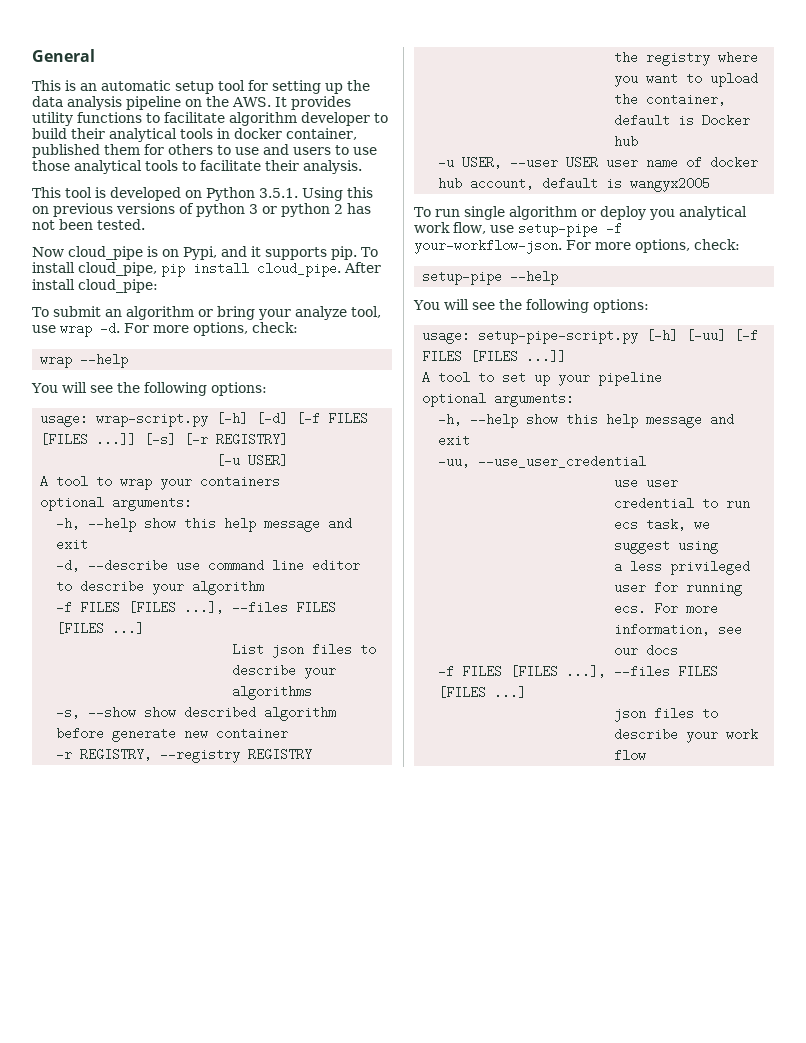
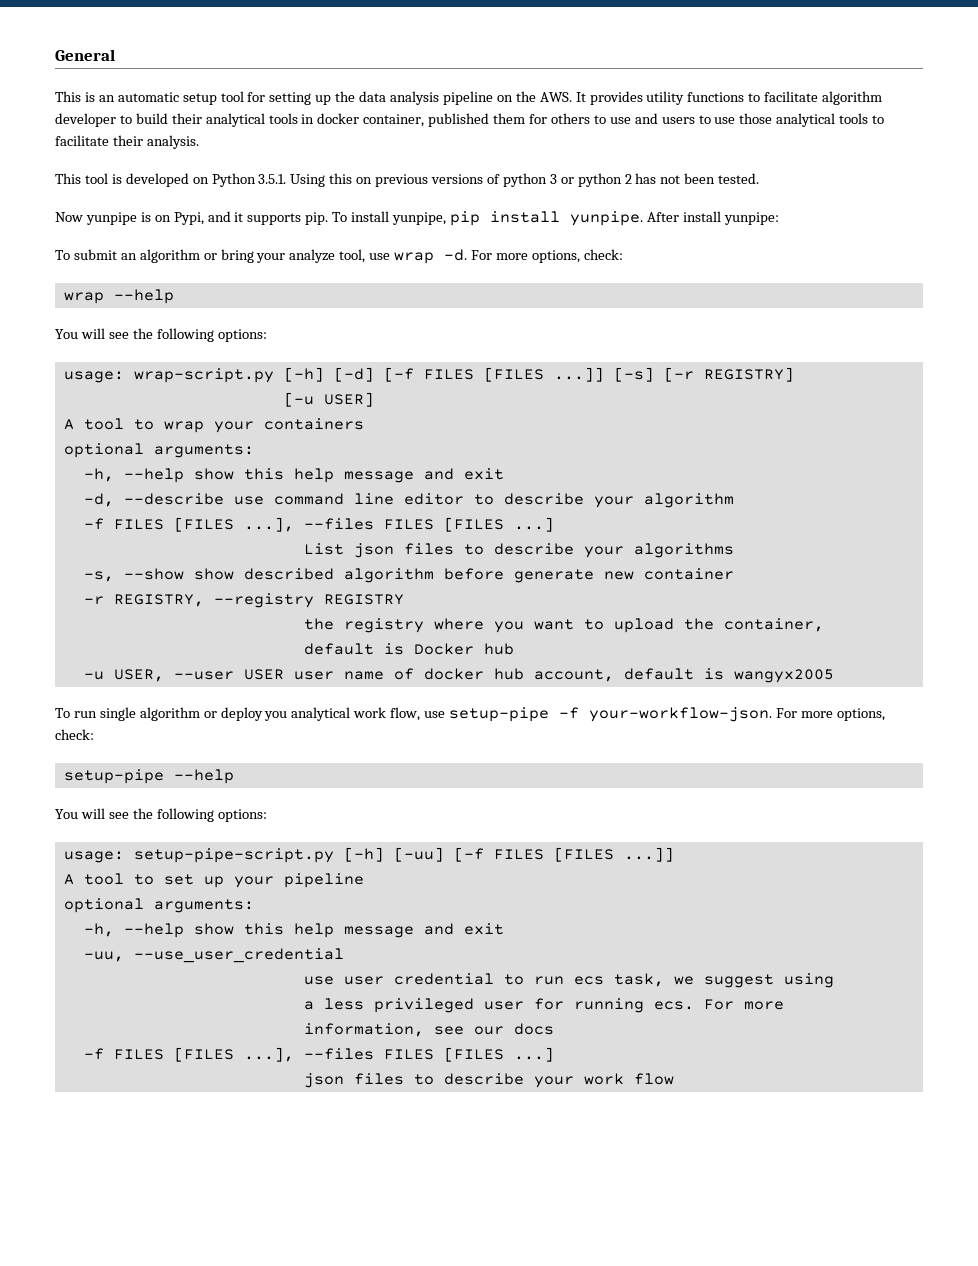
- Now cloud_pipe is on Pypi, and it supports pip.
+ Now yunpipe is on Pypi, and it supports pip.
- To install cloud_pipe, pip install cloud_pipe.
+ To install yunpipe, pip install yunpipe.
- After install cloud_pipe:
+ After install yunpipe:

